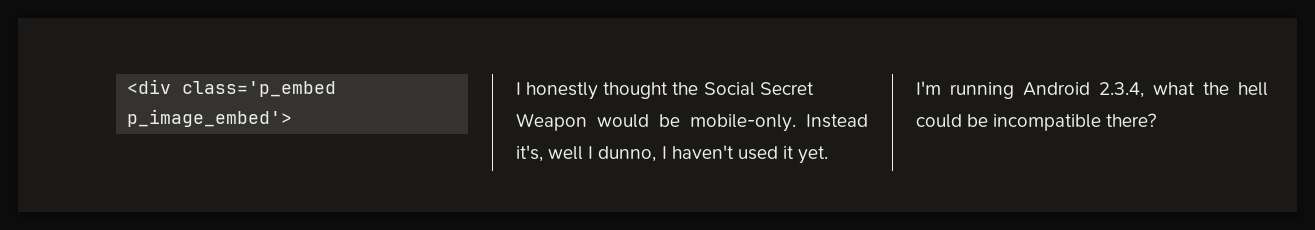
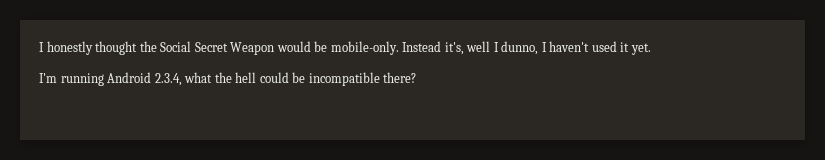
- <div class='p_embed p_image_embed'>

